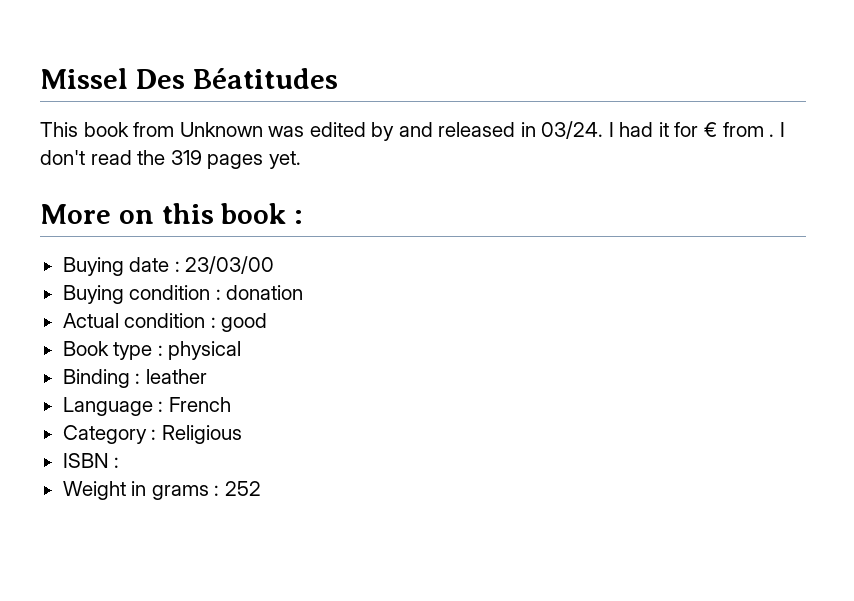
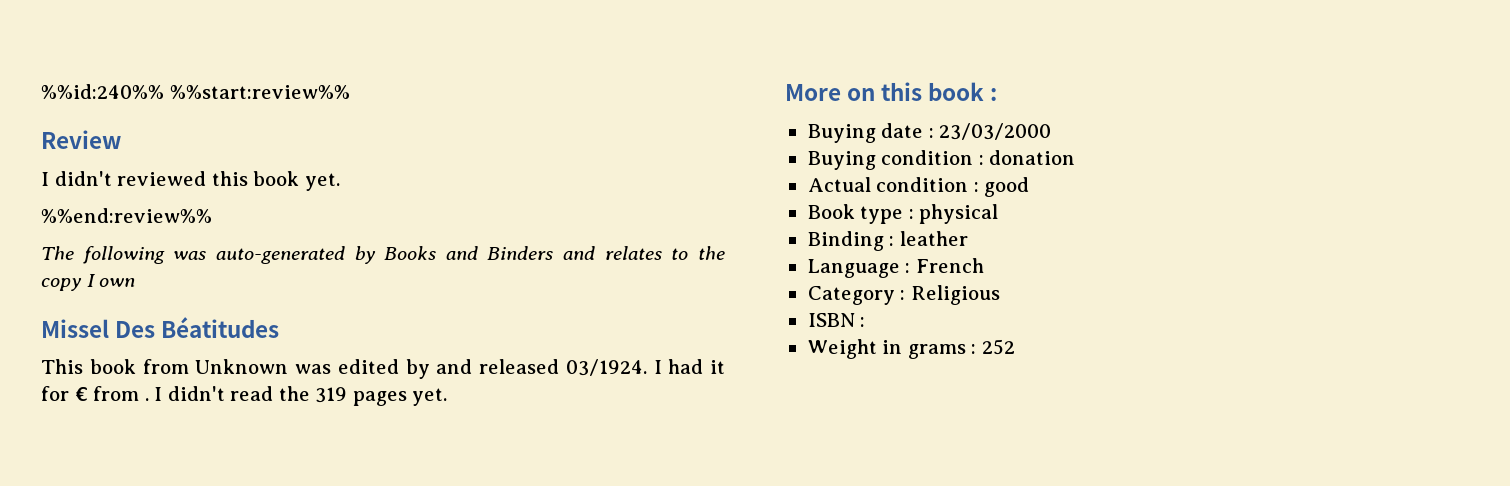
+ %%id:240%% %%start:review%%
+ Review
+ I didn't reviewed this book yet.
+ %%end:review%%
+ The following was auto-generated by Books and Binders and relates to the copy I own
- This book from Unknown was edited by and released in 03/24.
+ This book from Unknown was edited by and released 03/1924.
- I don't read the 319 pages yet.
+ I didn't read the 319 pages yet.
- Buying date : 23/03/00
+ Buying date : 23/03/2000

